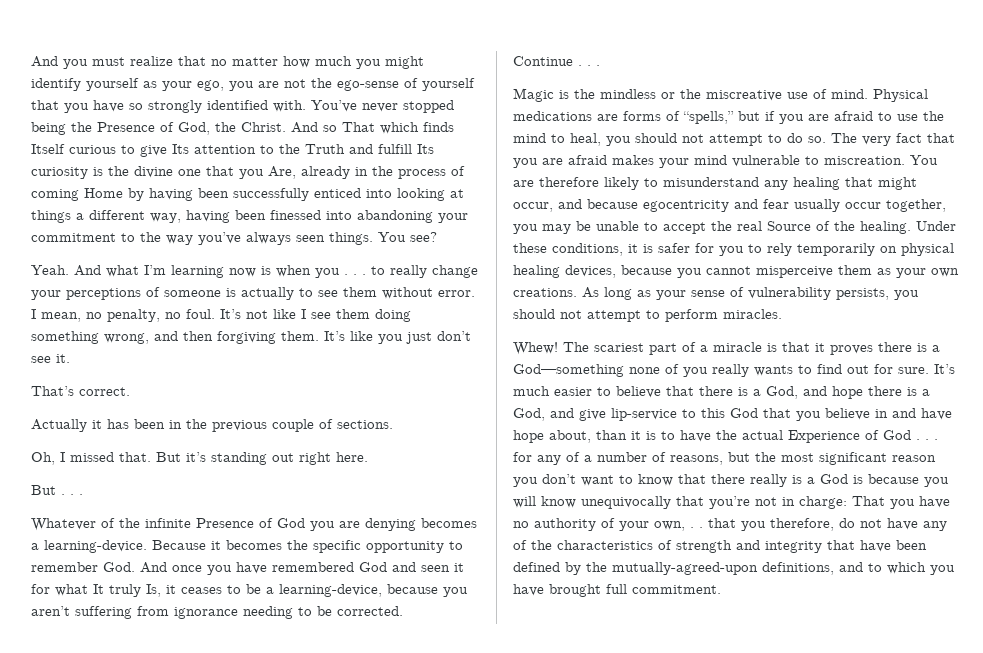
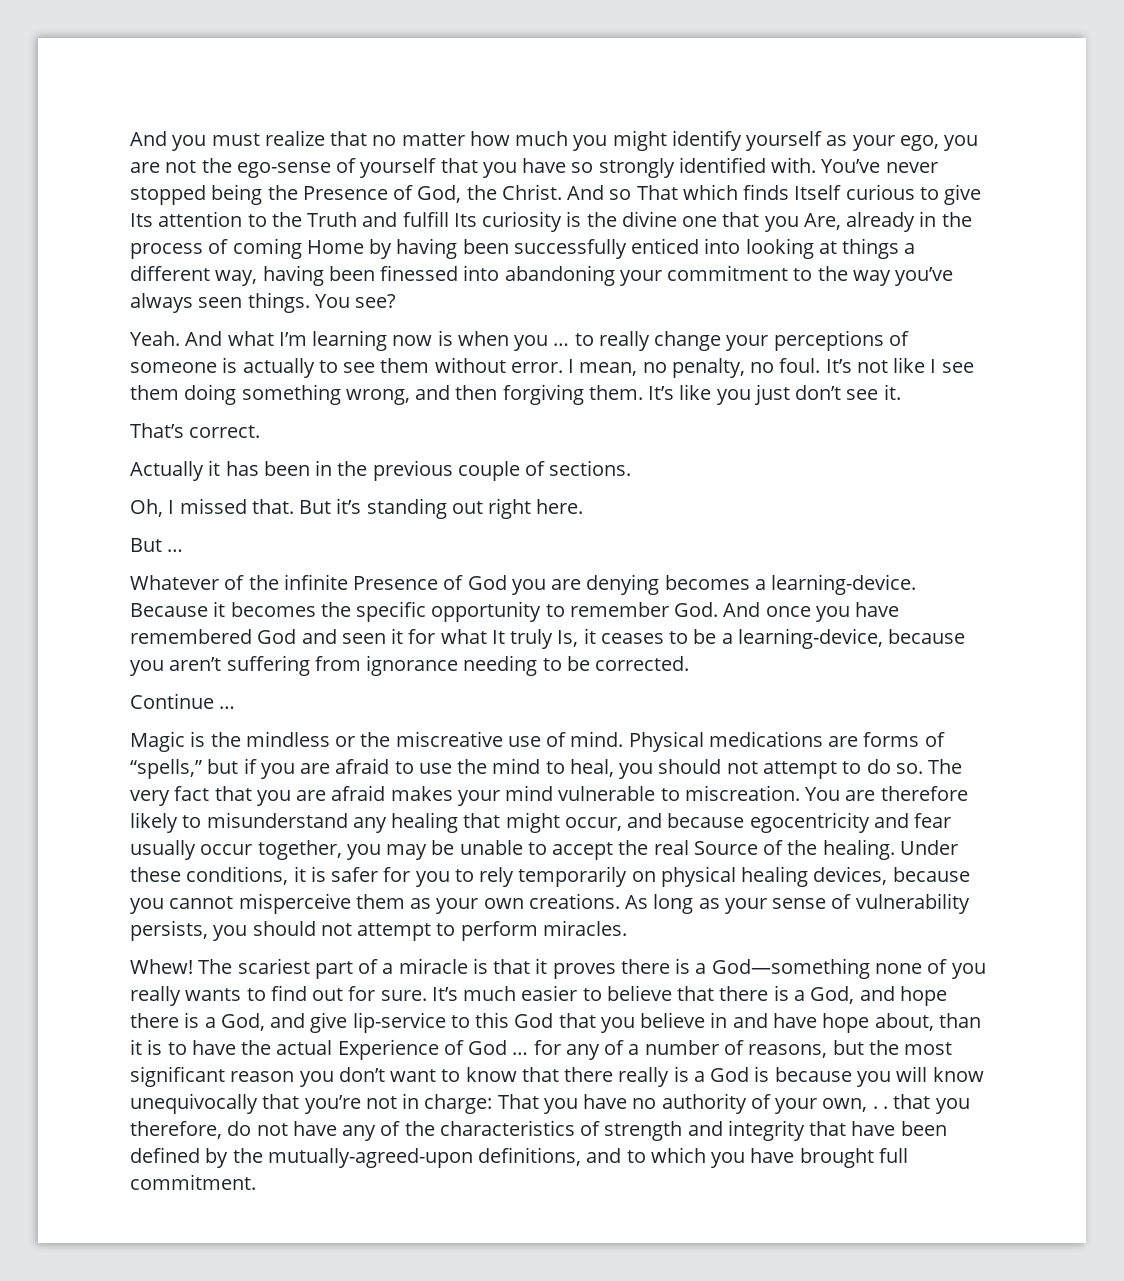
- And what I’m learning now is when you . . . to really change your perceptions of someone is actually to see them without error.
+ And what I’m learning now is when you … to really change your perceptions of someone is actually to see them without error.
- But . . .
+ But …
- Continue . . .
+ Continue …
- It’s much easier to believe that there is a God, and hope there is a God, and give lip-service to this God that you believe in and have hope about, than it is to have the actual Experience of God . . . for any of a number of reasons, but the most significant reason you don’t want to know that there really is a God is because you will know unequivocally that you’re not in charge:
+ It’s much easier to believe that there is a God, and hope there is a God, and give lip-service to this God that you believe in and have hope about, than it is to have the actual Experience of God … for any of a number of reasons, but the most significant reason you don’t want to know that there really is a God is because you will know unequivocally that you’re not in charge:

